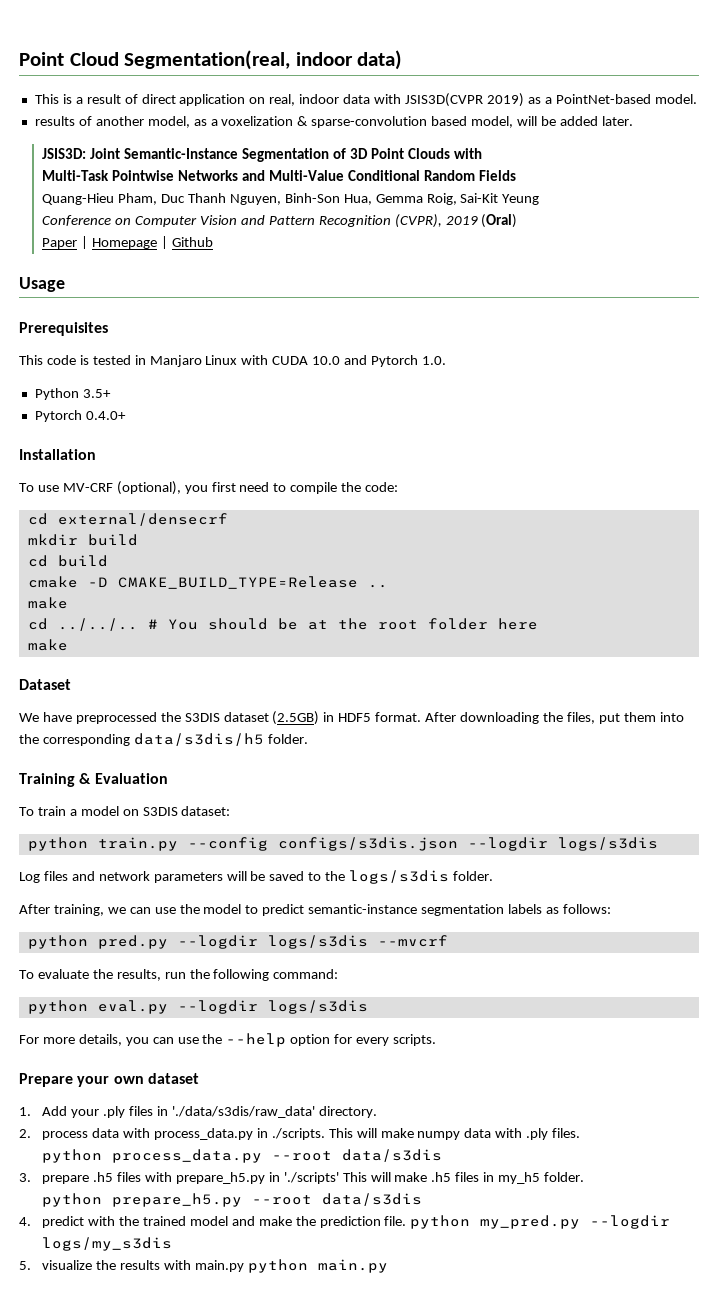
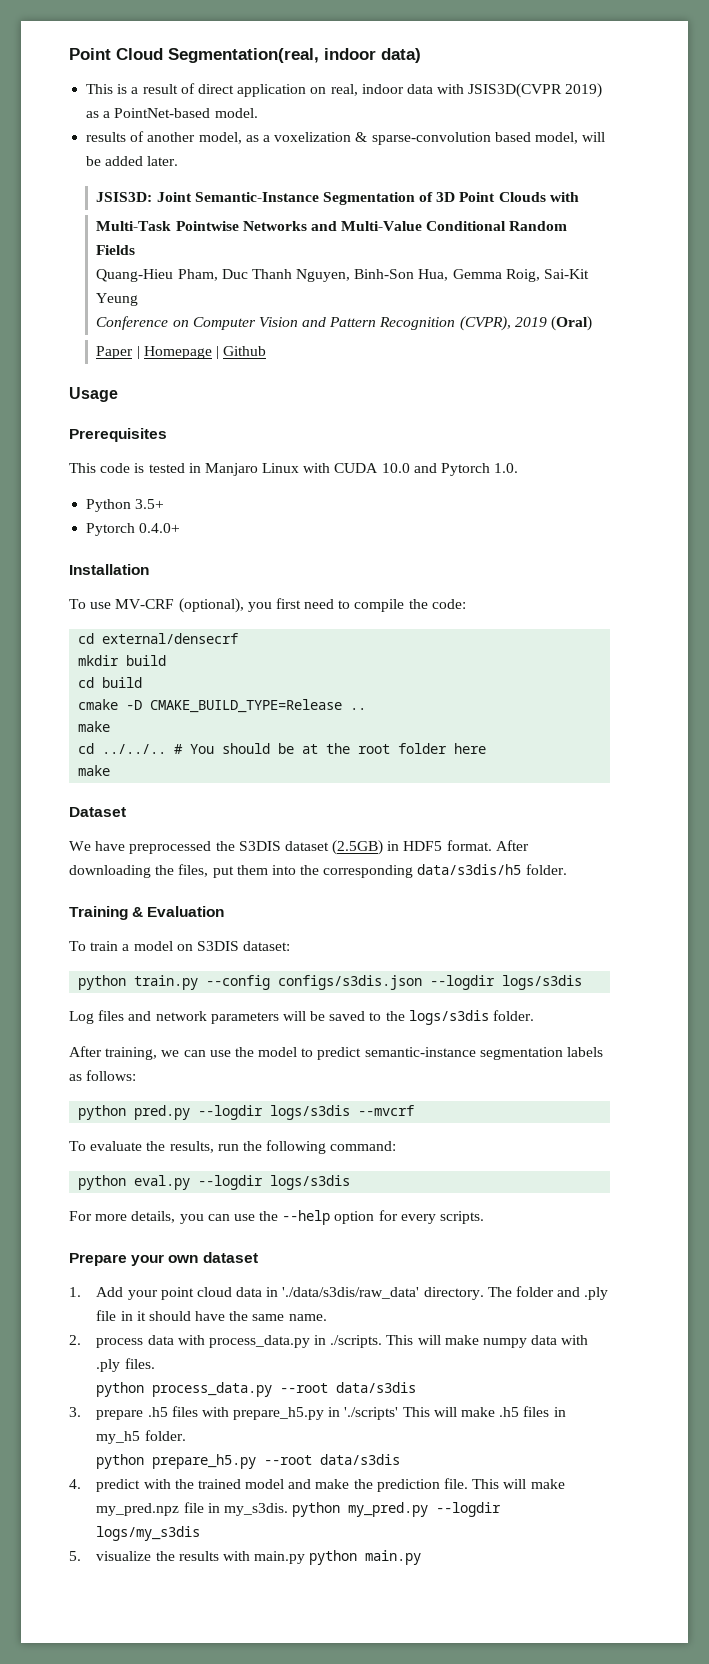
- 1. Add your .ply files in './data/s3dis/raw_data' directory.
+ 1. Add your point cloud data in './data/s3dis/raw_data' directory. The folder and .ply file in it should have the same name.
- 4. predict with the trained model and make the prediction file. python my_pred.py --logdir logs/my_s3dis
+ 4. predict with the trained model and make the prediction file. This will make my_pred.npz file in my_s3dis. python my_pred.py --logdir logs/my_s3dis

